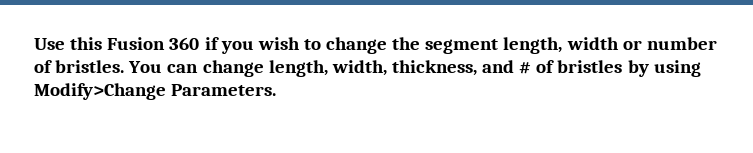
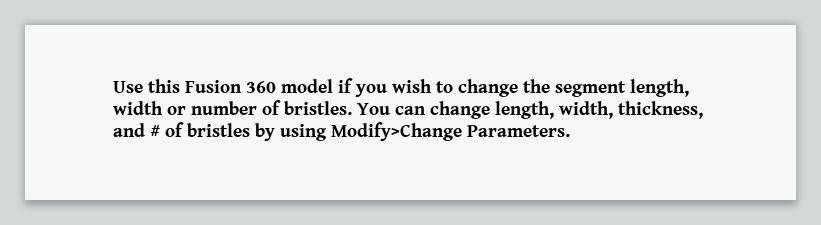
- Use this Fusion 360 if you wish to change the segment length, width or number of bristles.
+ Use this Fusion 360 model if you wish to change the segment length, width or number of bristles.

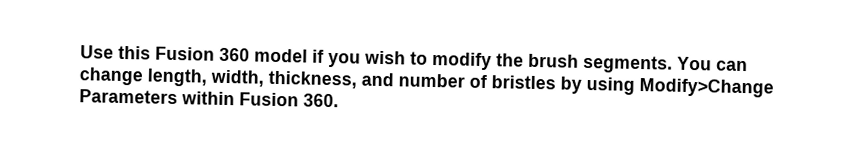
- Use this Fusion 360 model if you wish to change the segment length, width or number of bristles.
+ Use this Fusion 360 model if you wish to modify the brush segments.
- You can change length, width, thickness, and # of bristles by using Modify>Change Parameters.
+ You can change length, width, thickness, and number of bristles by using Modify>Change Parameters within Fusion 360.

